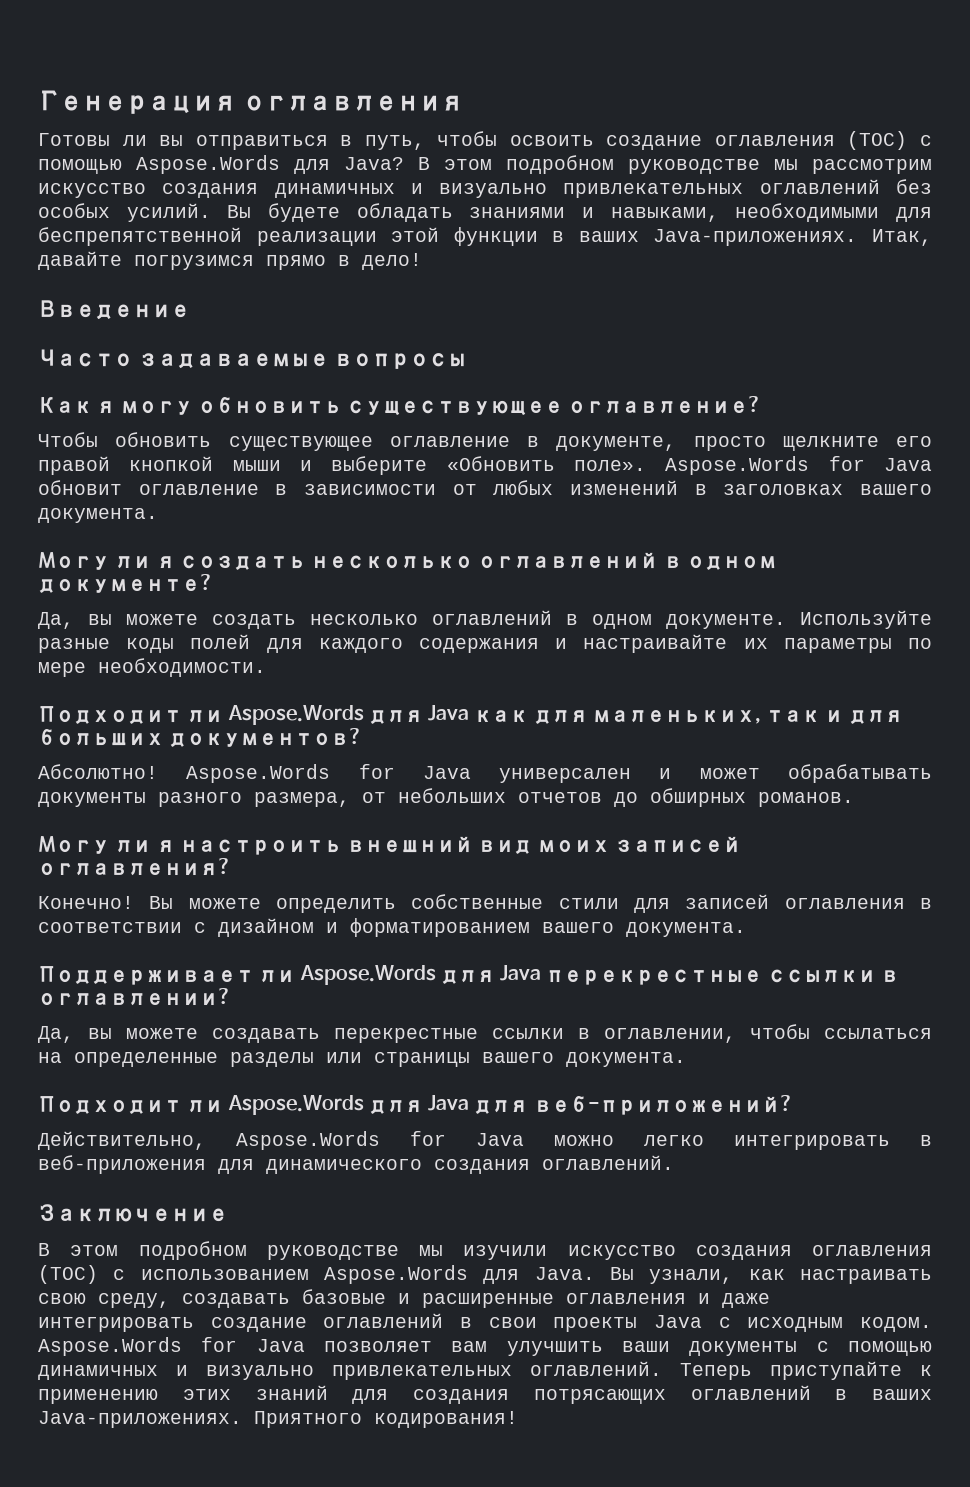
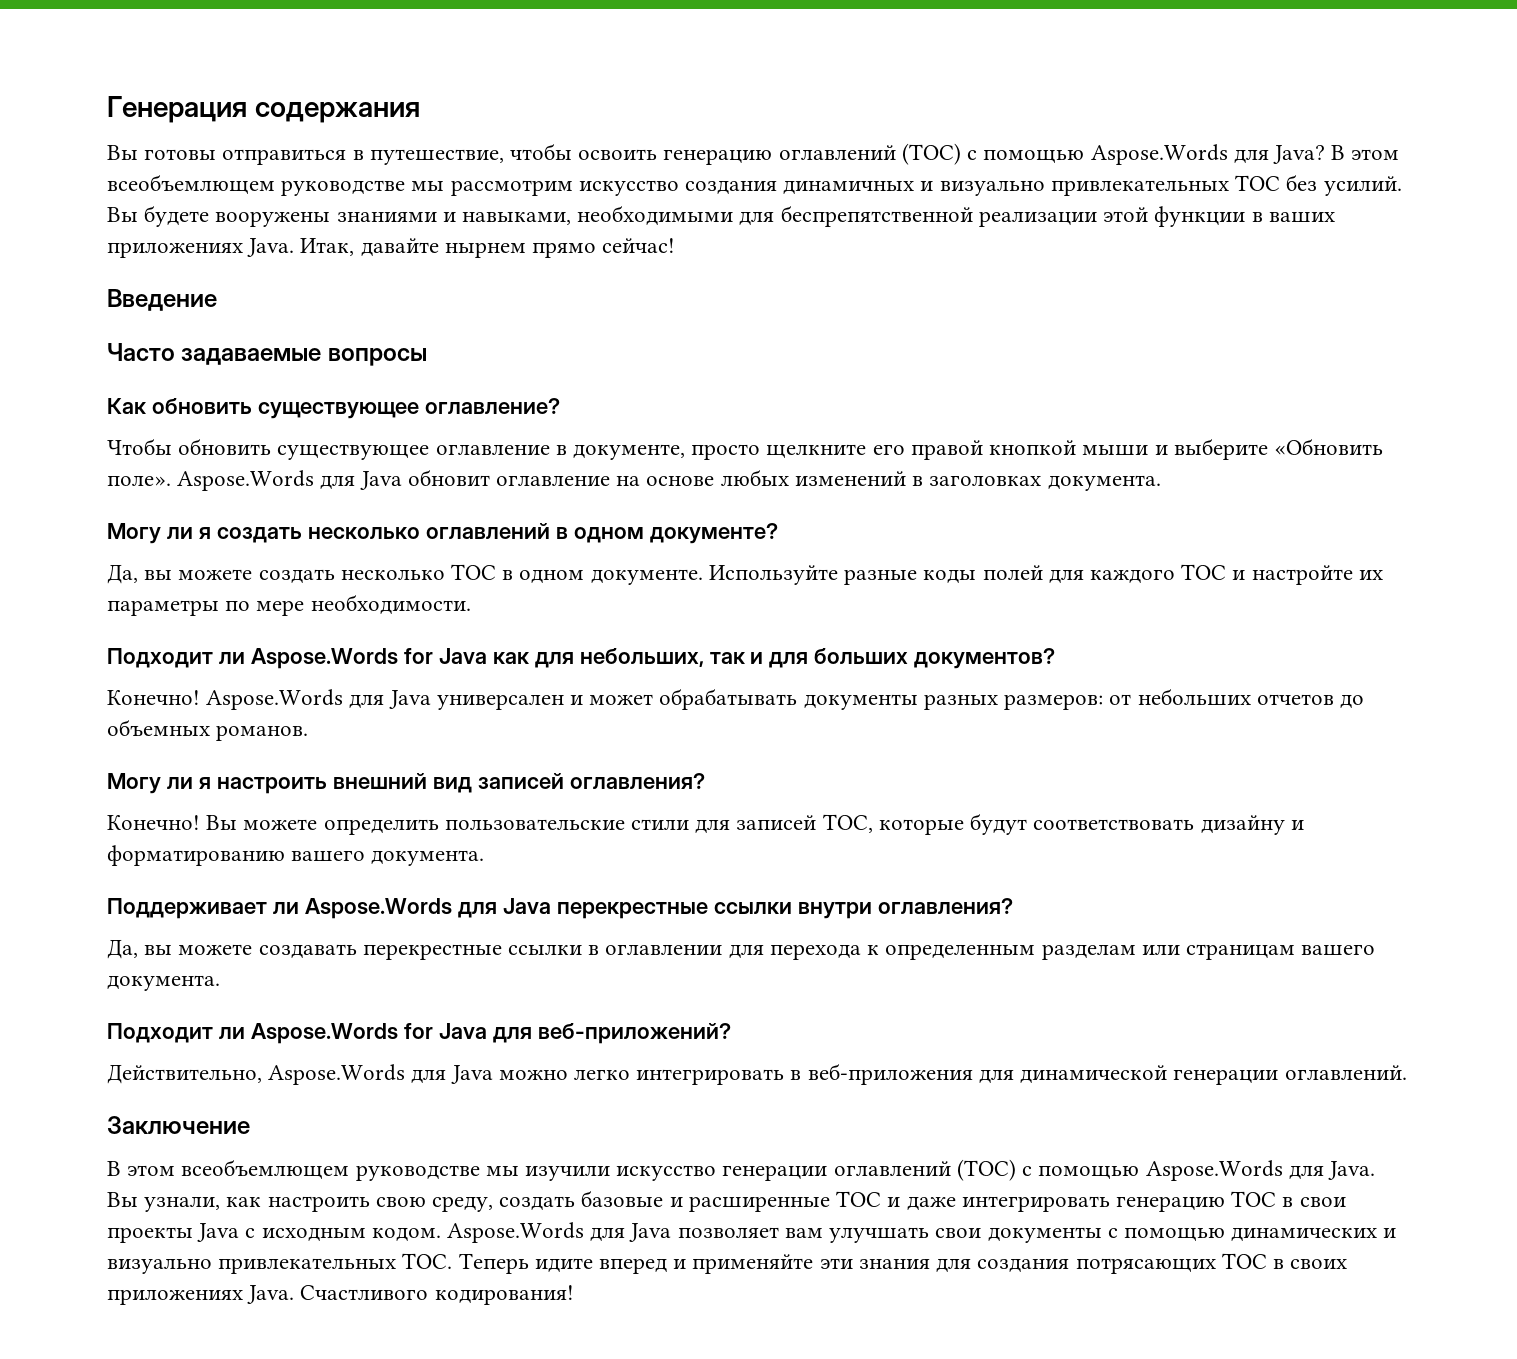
- Генерация оглавления
- Готовы ли вы отправиться в путь, чтобы освоить создание оглавления (TOC) с помощью Aspose.Words для Java?
+ Генерация содержания
+ Вы готовы отправиться в путешествие, чтобы освоить генерацию оглавлений (TOC) с помощью Aspose.Words для Java?
- В этом подробном руководстве мы рассмотрим искусство создания динамичных и визуально привлекательных оглавлений без особых усилий.
+ В этом всеобъемлющем руководстве мы рассмотрим искусство создания динамичных и визуально привлекательных TOC без усилий.
- Вы будете обладать знаниями и навыками, необходимыми для беспрепятственной реализации этой функции в ваших Java-приложениях. Итак, давайте погрузимся прямо в дело!
+ Вы будете вооружены знаниями и навыками, необходимыми для беспрепятственной реализации этой функции в ваших приложениях Java. Итак, давайте нырнем прямо сейчас!
- Как я могу обновить существующее оглавление?
+ Как обновить существующее оглавление?
- Aspose.Words for Java обновит оглавление в зависимости от любых изменений в заголовках вашего документа.
+ Aspose.Words для Java обновит оглавление на основе любых изменений в заголовках документа.
- Да, вы можете создать несколько оглавлений в одном документе.
+ Да, вы можете создать несколько TOC в одном документе.
- Используйте разные коды полей для каждого содержания и настраивайте их параметры по мере необходимости.
+ Используйте разные коды полей для каждого TOC и настройте их параметры по мере необходимости.
- Подходит ли Aspose.Words для Java как для маленьких, так и для больших документов?
+ Подходит ли Aspose.Words for Java как для небольших, так и для больших документов?
- Абсолютно! Aspose.Words for Java универсален и может обрабатывать документы разного размера, от небольших отчетов до обширных романов.
+ Конечно! Aspose.Words для Java универсален и может обрабатывать документы разных размеров: от небольших отчетов до объемных романов.
- Могу ли я настроить внешний вид моих записей оглавления?
+ Могу ли я настроить внешний вид записей оглавления?
- Вы можете определить собственные стили для записей оглавления в соответствии с дизайном и форматированием вашего документа.
+ Вы можете определить пользовательские стили для записей TOC, которые будут соответствовать дизайну и форматированию вашего документа.
- Поддерживает ли Aspose.Words для Java перекрестные ссылки в оглавлении?
+ Поддерживает ли Aspose.Words для Java перекрестные ссылки внутри оглавления?
- Да, вы можете создавать перекрестные ссылки в оглавлении, чтобы ссылаться на определенные разделы или страницы вашего документа.
+ Да, вы можете создавать перекрестные ссылки в оглавлении для перехода к определенным разделам или страницам вашего документа.
- Подходит ли Aspose.Words для Java для веб-приложений?
+ Подходит ли Aspose.Words for Java для веб-приложений?
- Действительно, Aspose.Words for Java можно легко интегрировать в веб-приложения для динамического создания оглавлений.
+ Действительно, Aspose.Words для Java можно легко интегрировать в веб-приложения для динамической генерации оглавлений.
- В этом подробном руководстве мы изучили искусство создания оглавления (TOC) с использованием Aspose.Words для Java.
+ В этом всеобъемлющем руководстве мы изучили искусство генерации оглавлений (TOC) с помощью Aspose.Words для Java.
- Вы узнали, как настраивать свою среду, создавать базовые и расширенные оглавления и даже интегрировать создание оглавлений в свои проекты Java с исходным кодом.
+ Вы узнали, как настроить свою среду, создать базовые и расширенные TOC и даже интегрировать генерацию TOC в свои проекты Java с исходным кодом.
- Aspose.Words for Java позволяет вам улучшить ваши документы с помощью динамичных и визуально привлекательных оглавлений. Теперь приступайте к применению этих знаний для создания потрясающих оглавлений в ваших Java-приложениях. Приятного кодирования!
+ Aspose.Words для Java позволяет вам улучшать свои документы с помощью динамических и визуально привлекательных TOC. Теперь идите вперед и применяйте эти знания для создания потрясающих TOC в своих приложениях Java. Счастливого кодирования!

